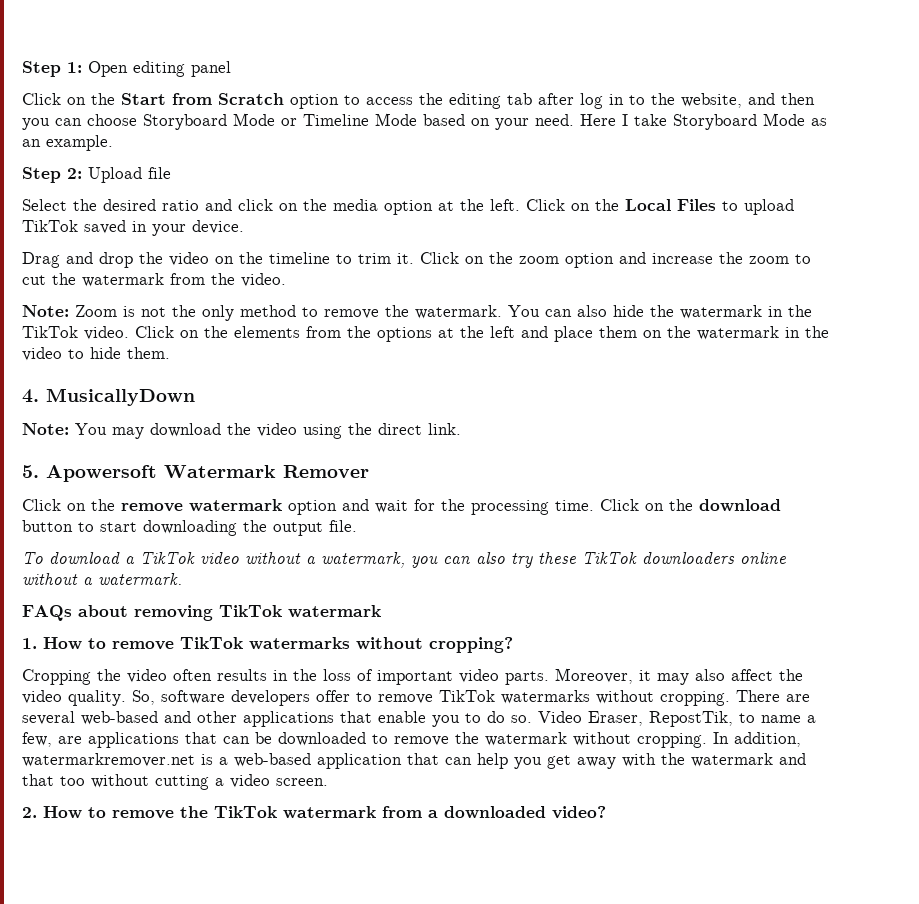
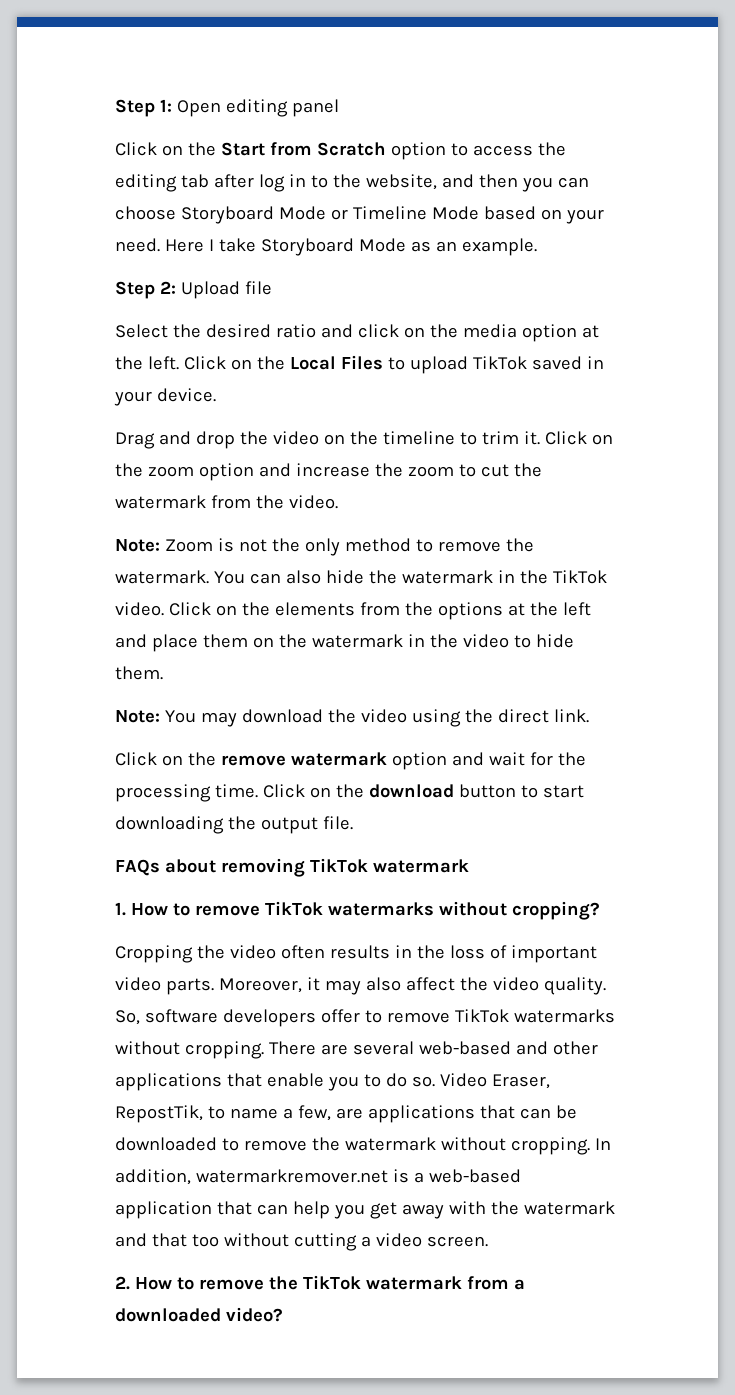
- 4. MusicallyDown
- 5. Apowersoft Watermark Remover
- To download a TikTok video without a watermark, you can also try these TikTok downloaders online without a watermark.

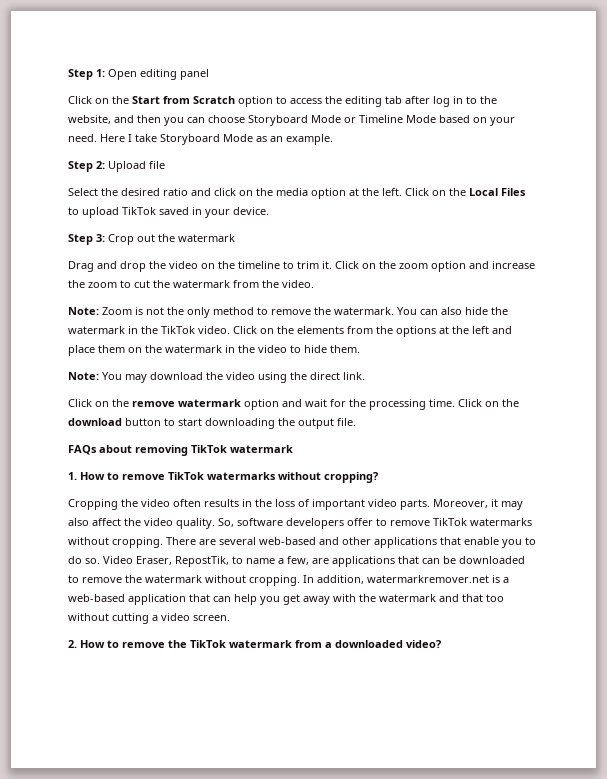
+ Step 3: Crop out the watermark

